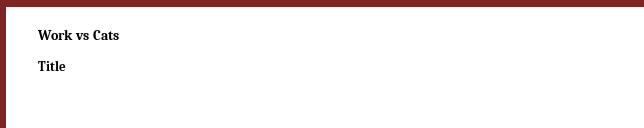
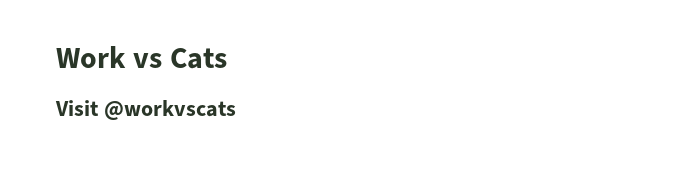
- Title
+ Visit @workvscats

